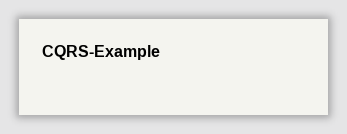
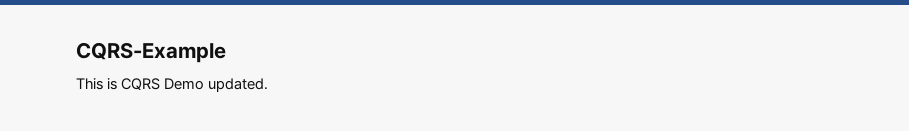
+ This is CQRS Demo updated.

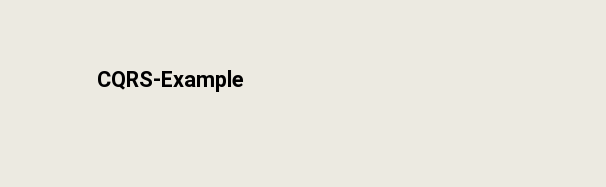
- This is CQRS Demo updated.

